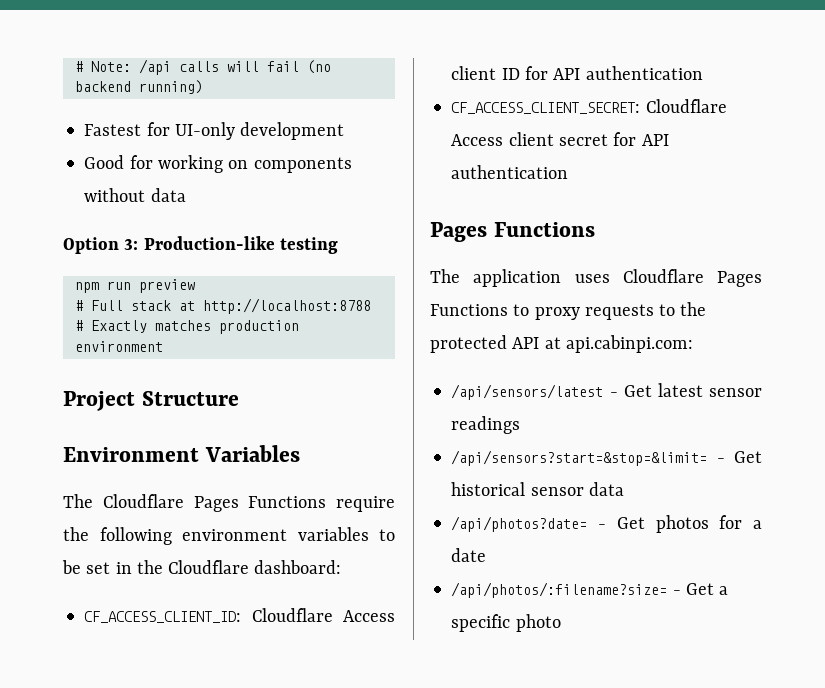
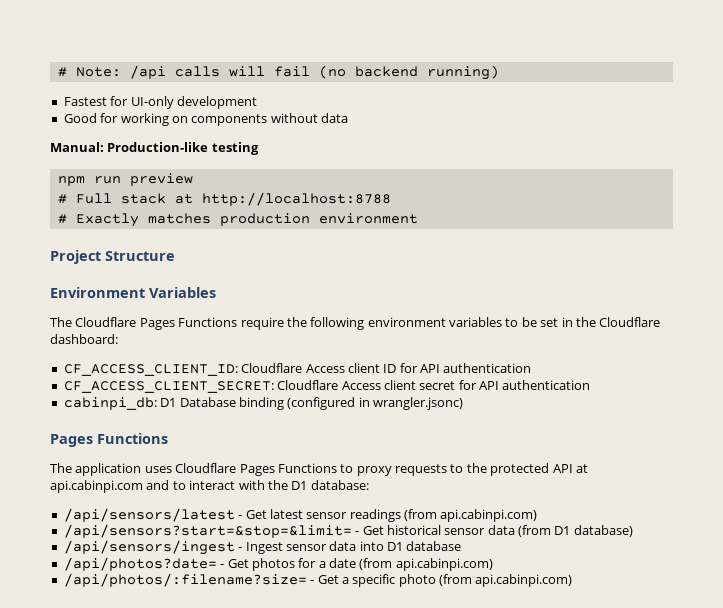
- Option 3: Production-like testing
+ Manual: Production-like testing
+ cabinpi_db: D1 Database binding (configured in wrangler.jsonc)
- The application uses Cloudflare Pages Functions to proxy requests to the protected API at api.cabinpi.com:
+ The application uses Cloudflare Pages Functions to proxy requests to the protected API at api.cabinpi.com and to interact with the D1 database:
- /api/sensors/latest - Get latest sensor readings
+ /api/sensors/latest - Get latest sensor readings (from api.cabinpi.com)
- /api/sensors?start=&stop=&limit= - Get historical sensor data
+ /api/sensors?start=&stop=&limit= - Get historical sensor data (from D1 database)
+ /api/sensors/ingest - Ingest sensor data into D1 database
- /api/photos?date= - Get photos for a date
+ /api/photos?date= - Get photos for a date (from api.cabinpi.com)
- /api/photos/:filename?size= - Get a specific photo
+ /api/photos/:filename?size= - Get a specific photo (from api.cabinpi.com)

